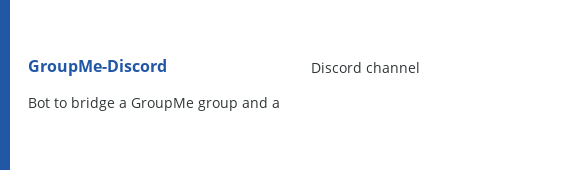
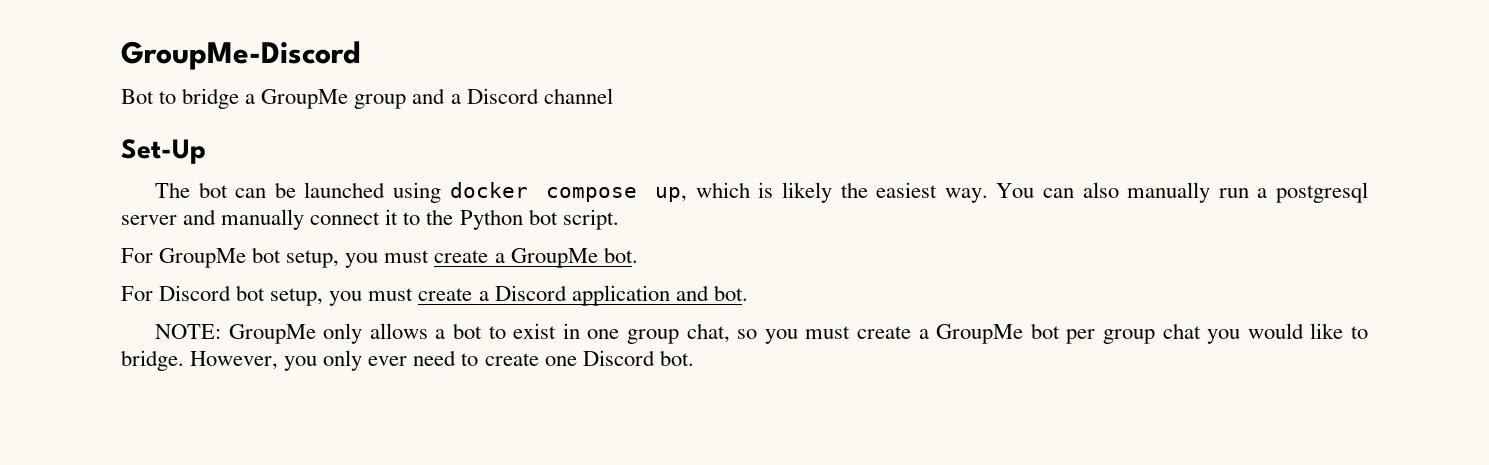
+ Set-Up
+ The bot can be launched using docker compose up, which is likely the easiest way. You can also manually run a postgresql server and manually connect it to the Python bot script.
+ For GroupMe bot setup, you must create a GroupMe bot.
+ For Discord bot setup, you must create a Discord application and bot.
+ NOTE: GroupMe only allows a bot to exist in one group chat, so you must create a GroupMe bot per group chat you would like to bridge. However, you only ever need to create one Discord bot.

